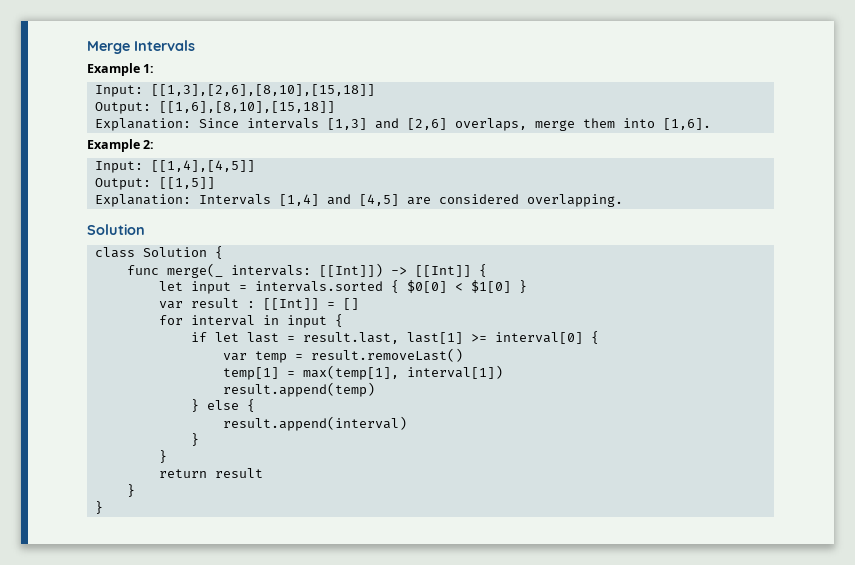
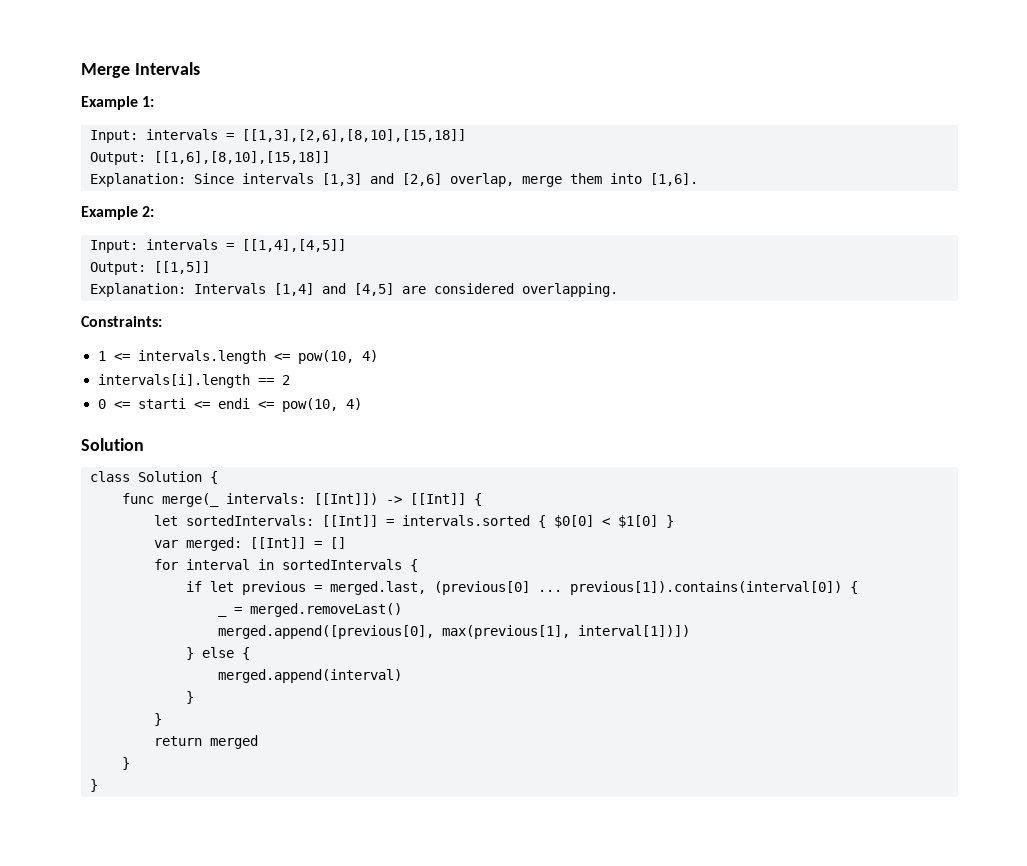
- Input: [[1,3],[2,6],[8,10],[15,18]]
+ Input: intervals = [[1,3],[2,6],[8,10],[15,18]]
- Explanation: Since intervals [1,3] and [2,6] overlaps, merge them into [1,6].
+ Explanation: Since intervals [1,3] and [2,6] overlap, merge them into [1,6].
- Input: [[1,4],[4,5]]
+ Input: intervals = [[1,4],[4,5]]
+ Constraints:
+ 1 <= intervals.length <= pow(10, 4)
+ intervals[i].length == 2
+ 0 <= starti <= endi <= pow(10, 4)
- let input = intervals.sorted { $0[0] < $1[0] }
+ let sortedIntervals: [[Int]] = intervals.sorted { $0[0] < $1[0] }
- var result : [[Int]] = []
+ var merged: [[Int]] = []
- for interval in input {
+ for interval in sortedIntervals {
- if let last = result.last, last[1] >= interval[0] {
- var temp = result.removeLast()
- temp[1] = max(temp[1], interval[1])
- result.append(temp)
+ if let previous = merged.last, (previous[0] ... previous[1]).contains(interval[0]) {
+ _ = merged.removeLast()
+ merged.append([previous[0], max(previous[1], interval[1])])
- result.append(interval)
+ merged.append(interval)
- return result
+ return merged

